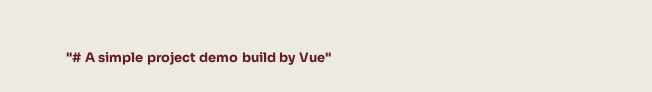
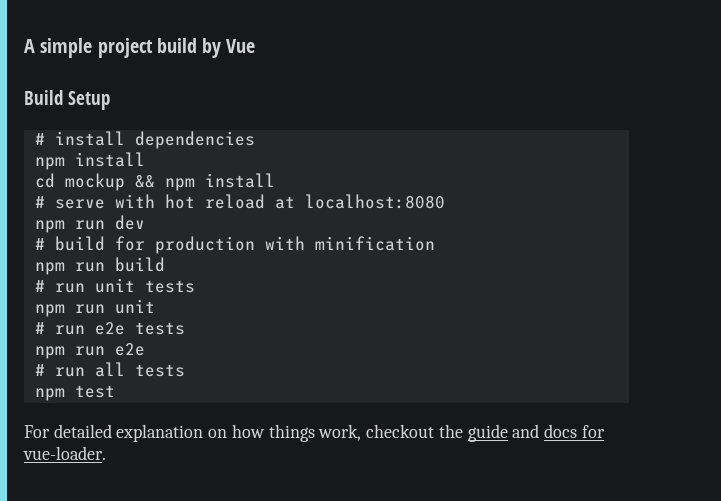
- "# A simple project demo build by Vue"
+ A simple project build by Vue
+ Build Setup
+ # install dependencies
+ npm install
+ cd mockup && npm install
+ # serve with hot reload at localhost:8080
+ npm run dev
+ # build for production with minification
+ npm run build
+ # run unit tests
+ npm run unit
+ # run e2e tests
+ npm run e2e
+ # run all tests
+ npm test
+ For detailed explanation on how things work, checkout the guide and docs for vue-loader.

